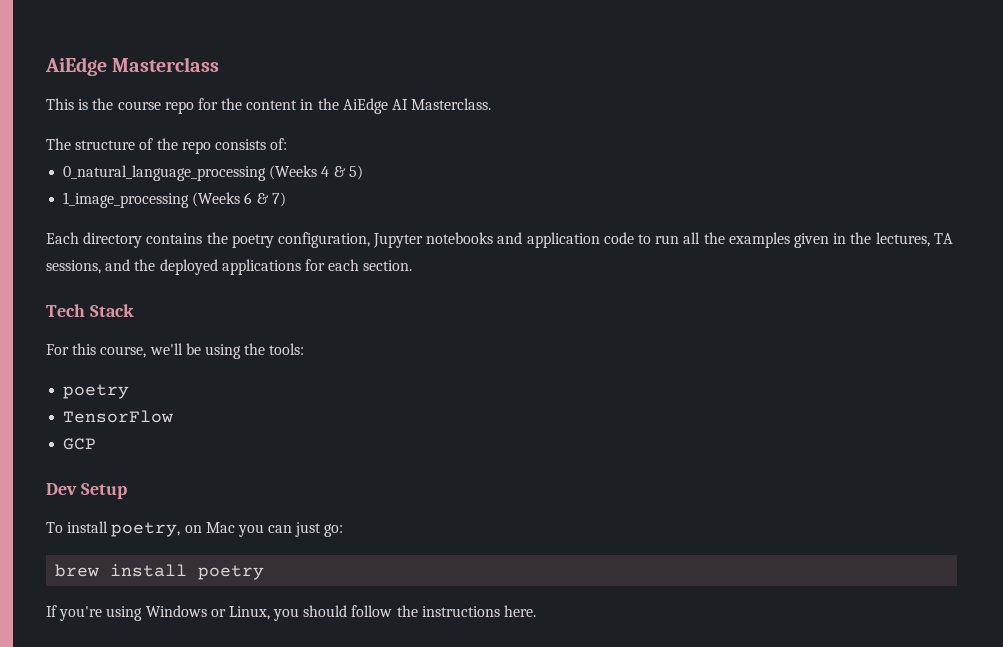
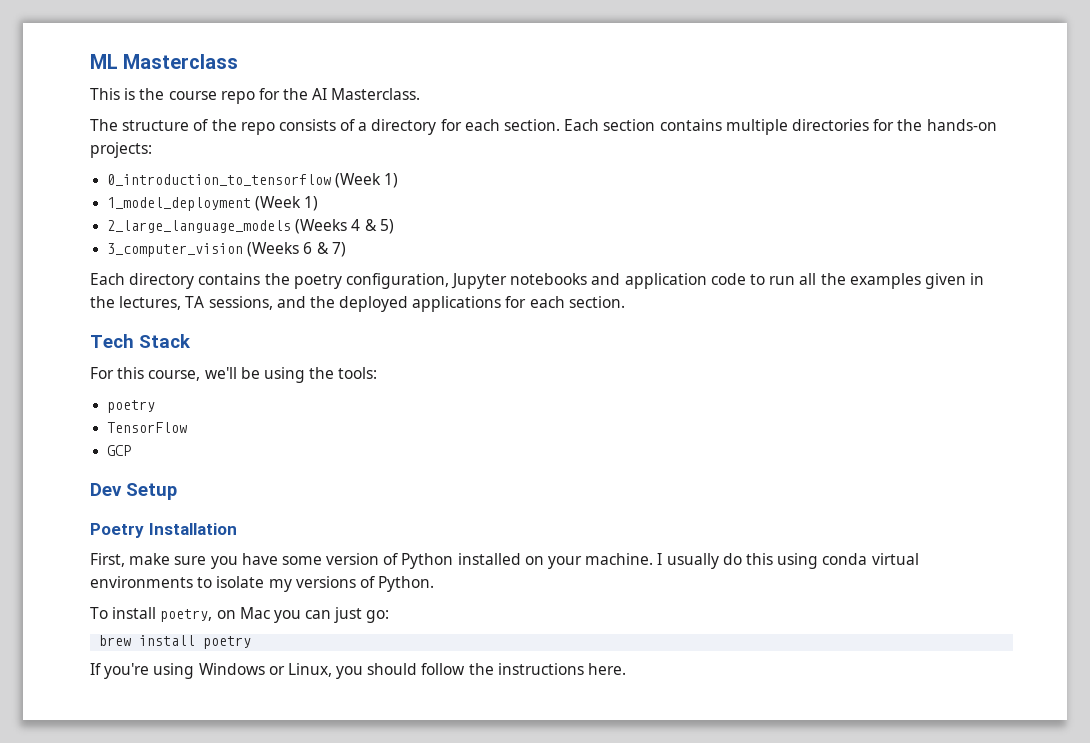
- AiEdge Masterclass
+ ML Masterclass
- This is the course repo for the content in the AiEdge AI Masterclass.
+ This is the course repo for the AI Masterclass.
- The structure of the repo consists of:
- 0_natural_language_processing (Weeks 4 & 5)
+ The structure of the repo consists of a directory for each section. Each section contains multiple directories for the hands-on projects:
+ 0_introduction_to_tensorflow (Week 1)
+ 1_model_deployment (Week 1)
+ 2_large_language_models (Weeks 4 & 5)
- 1_image_processing (Weeks 6 & 7)
+ 3_computer_vision (Weeks 6 & 7)
+ Poetry Installation
+ First, make sure you have some version of Python installed on your machine. I usually do this using conda virtual environments to isolate my versions of Python.

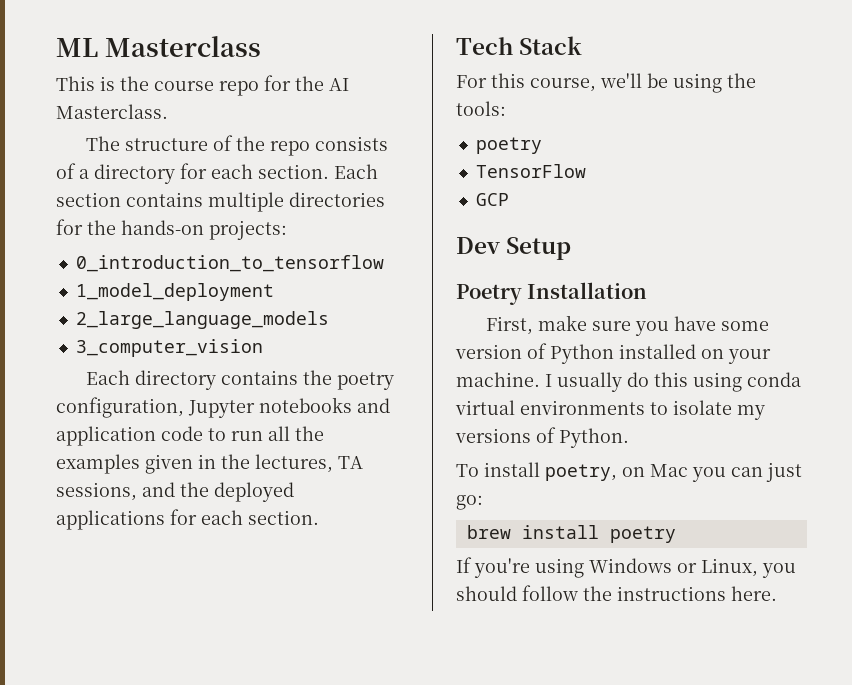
- 0_introduction_to_tensorflow (Week 1)
+ 0_introduction_to_tensorflow
- 1_model_deployment (Week 1)
+ 1_model_deployment
- 2_large_language_models (Weeks 4 & 5)
- 3_computer_vision (Weeks 6 & 7)
+ 2_large_language_models
+ 3_computer_vision

